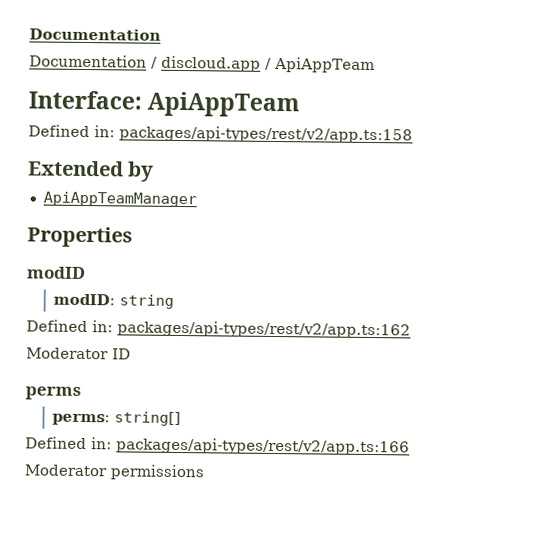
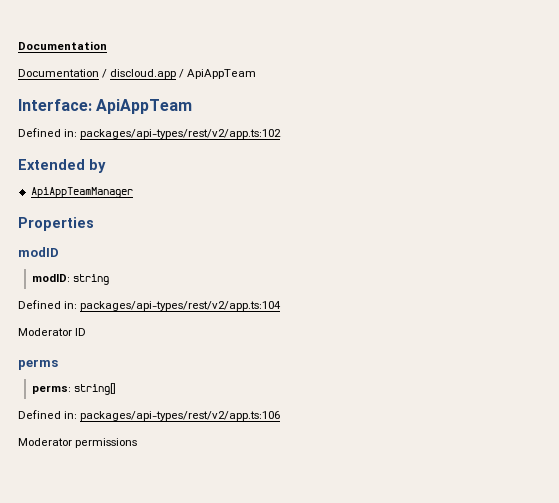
- Defined in: packages/api-types/rest/v2/app.ts:158
+ Defined in: packages/api-types/rest/v2/app.ts:102
- Defined in: packages/api-types/rest/v2/app.ts:162
+ Defined in: packages/api-types/rest/v2/app.ts:104
- Defined in: packages/api-types/rest/v2/app.ts:166
+ Defined in: packages/api-types/rest/v2/app.ts:106

